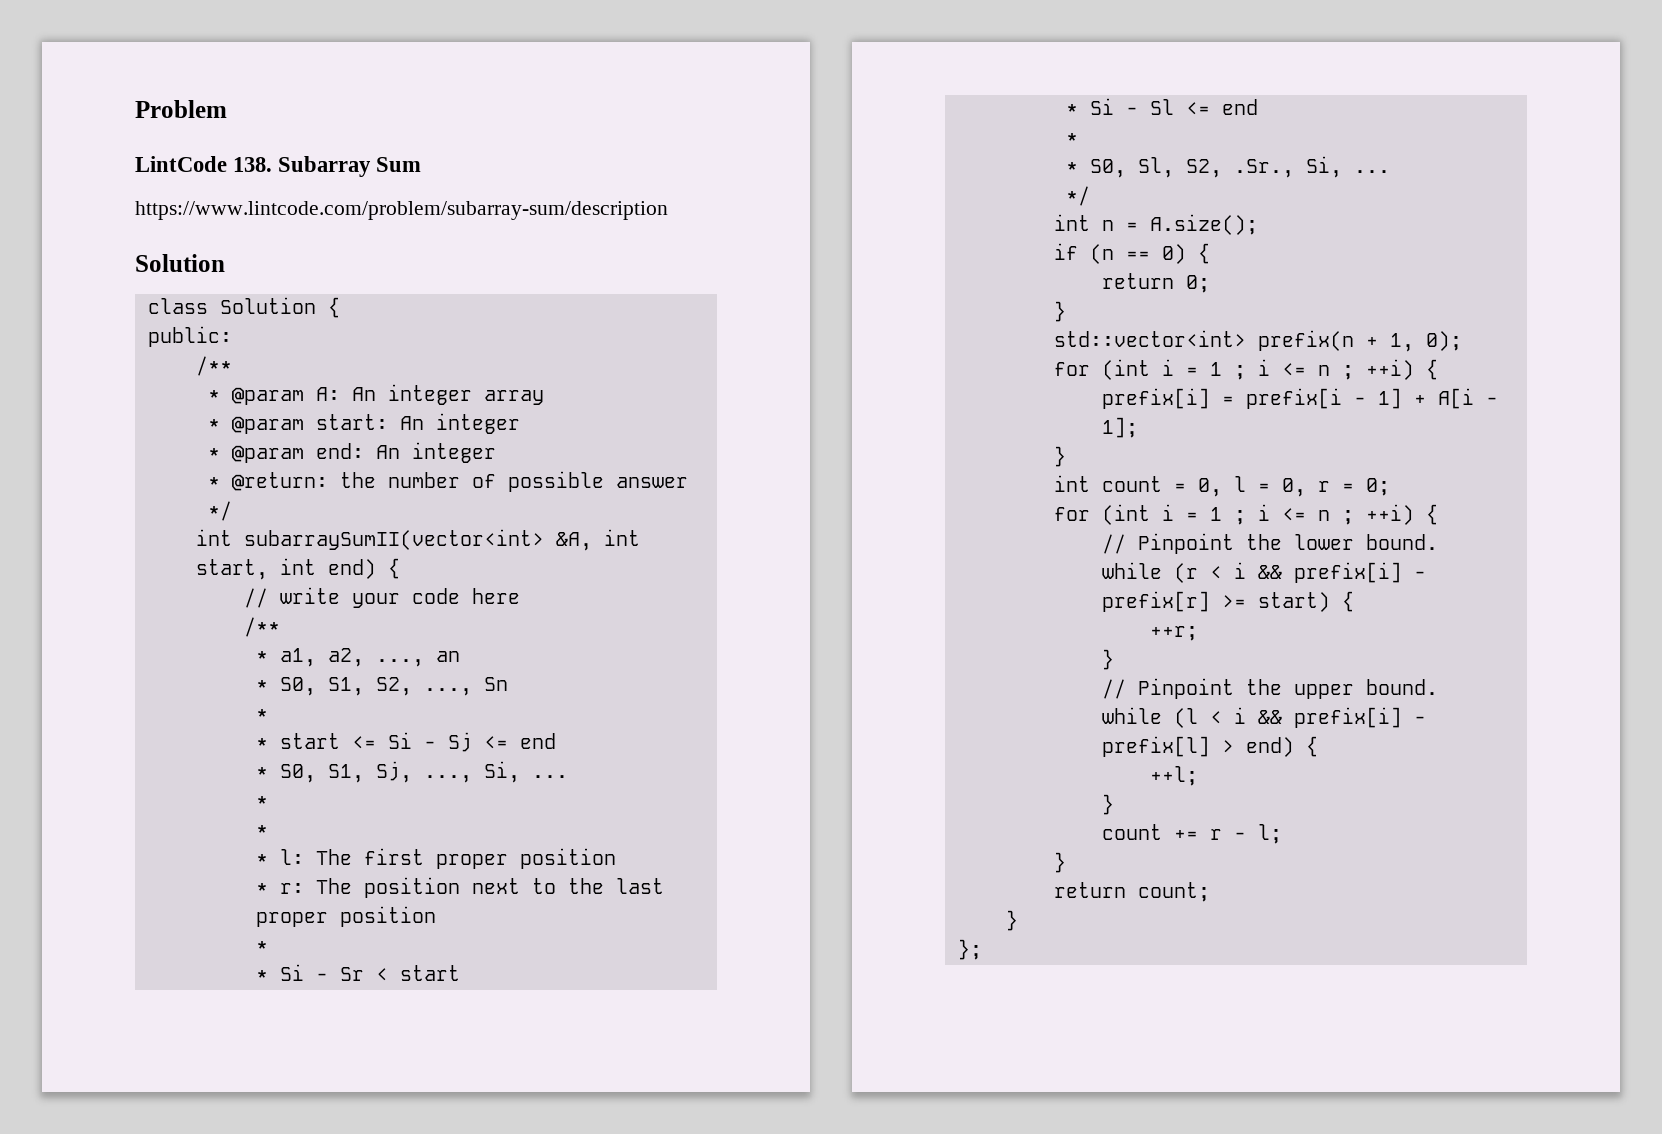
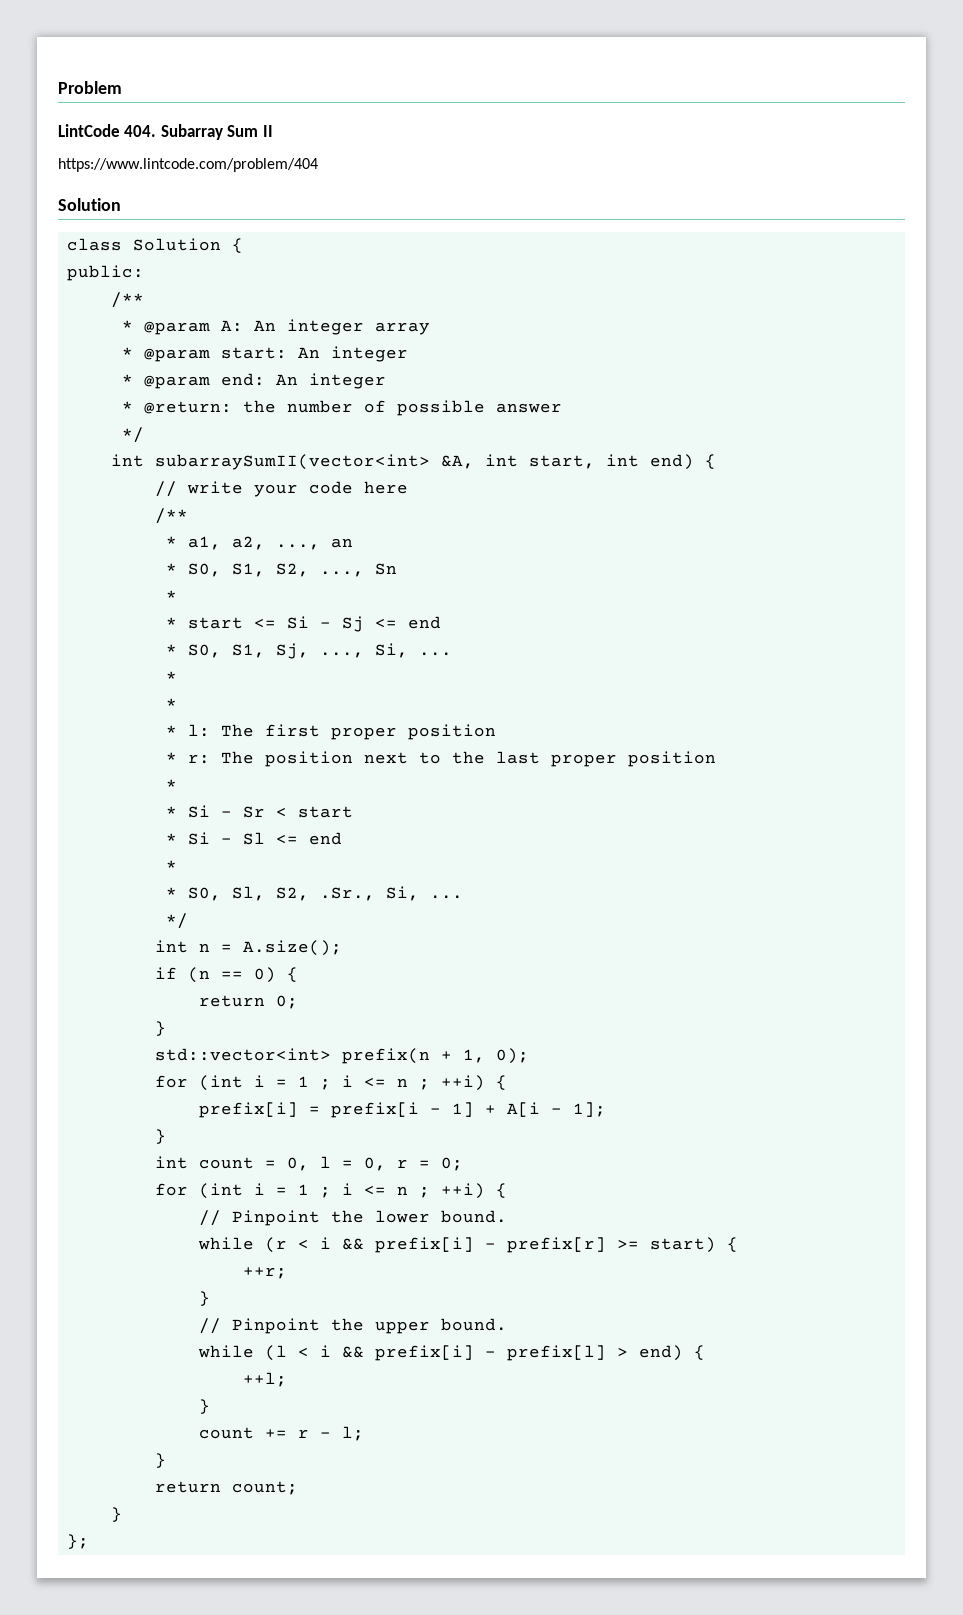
- LintCode 138. Subarray Sum
- https://www.lintcode.com/problem/subarray-sum/description
+ LintCode 404. Subarray Sum II
+ https://www.lintcode.com/problem/404

